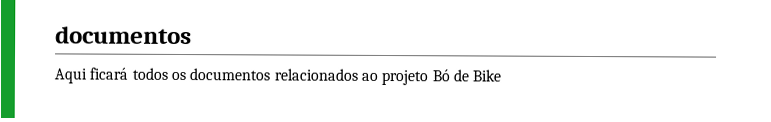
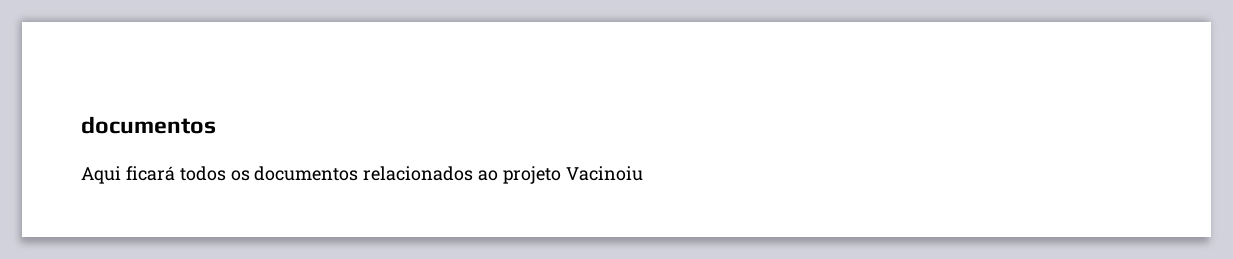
- Aqui ficará todos os documentos relacionados ao projeto Bó de Bike
+ Aqui ficará todos os documentos relacionados ao projeto Vacinoiu

